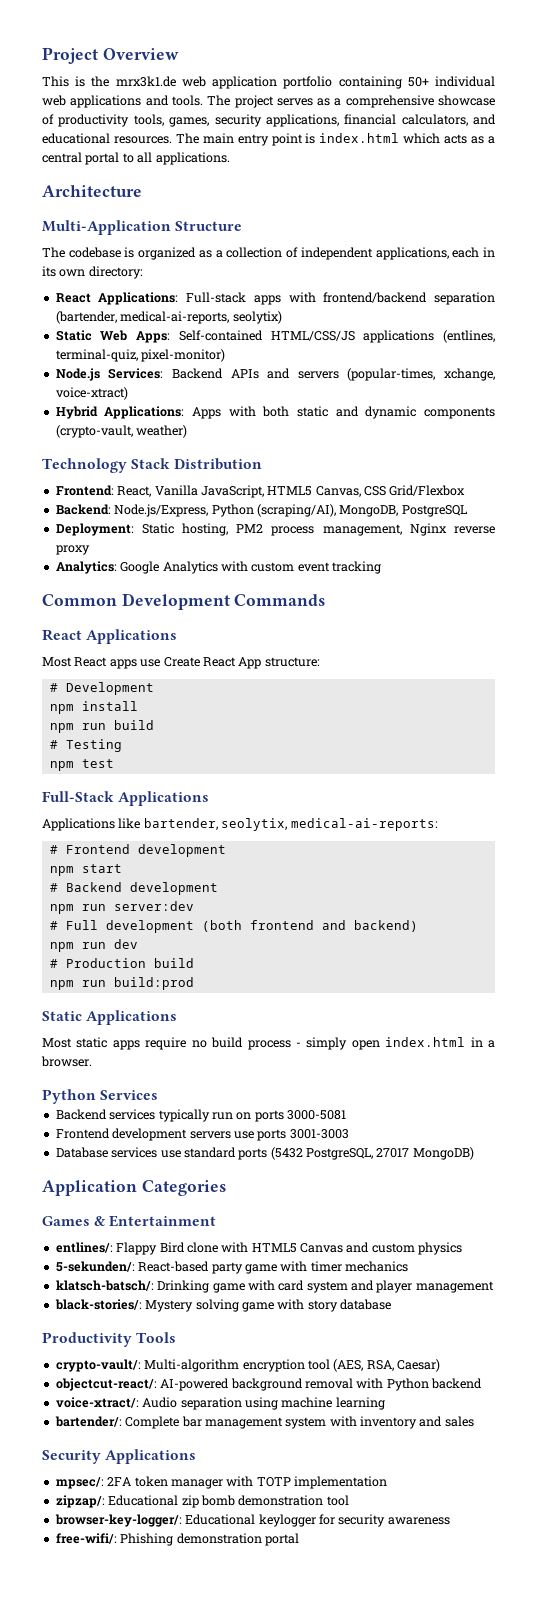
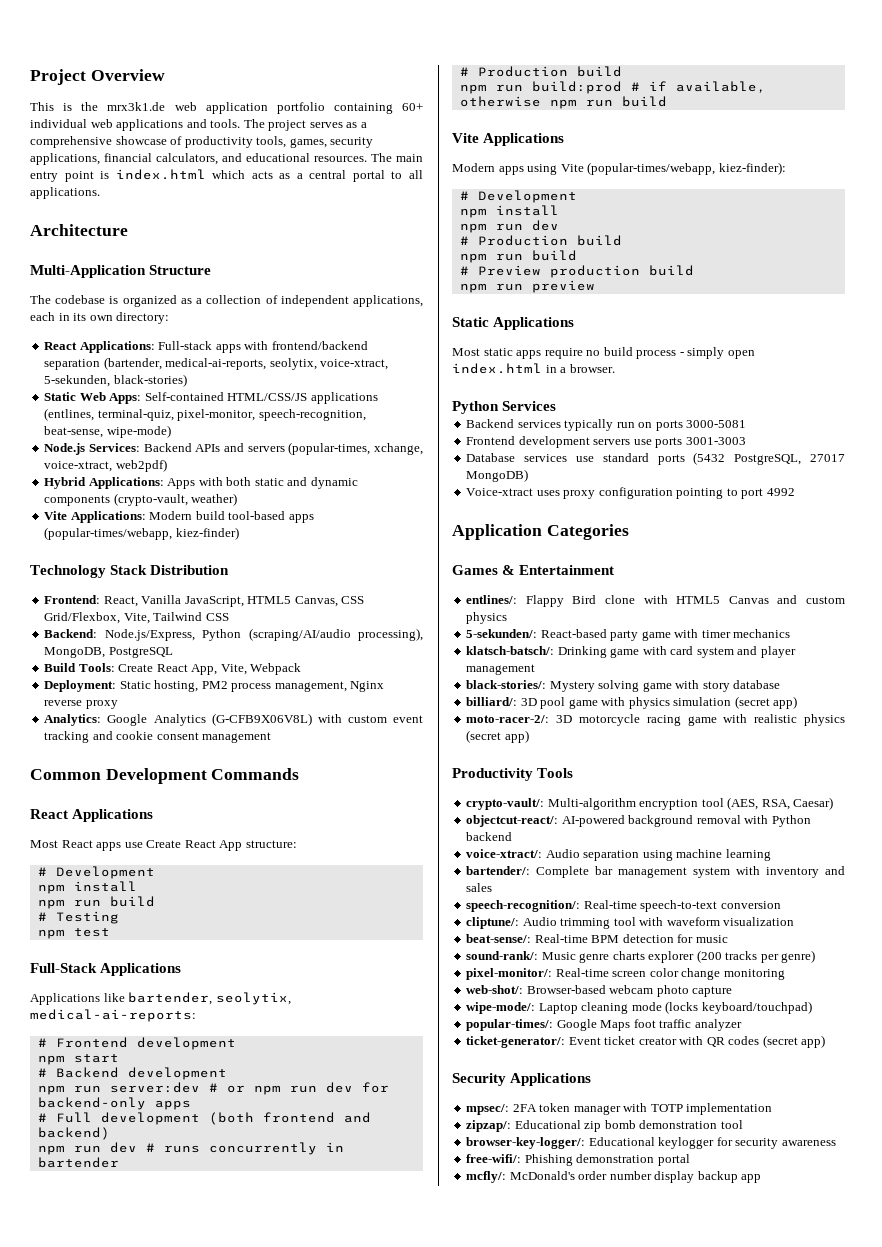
- This is the mrx3k1.de web application portfolio containing 50+ individual web applications and tools.
+ This is the mrx3k1.de web application portfolio containing 60+ individual web applications and tools.
- React Applications: Full-stack apps with frontend/backend separation (bartender, medical-ai-reports, seolytix)
+ React Applications: Full-stack apps with frontend/backend separation (bartender, medical-ai-reports, seolytix, voice-xtract, 5-sekunden, black-stories)
- Static Web Apps: Self-contained HTML/CSS/JS applications (entlines, terminal-quiz, pixel-monitor)
+ Static Web Apps: Self-contained HTML/CSS/JS applications (entlines, terminal-quiz, pixel-monitor, speech-recognition, beat-sense, wipe-mode)
- Node.js Services: Backend APIs and servers (popular-times, xchange, voice-xtract)
+ Node.js Services: Backend APIs and servers (popular-times, xchange, voice-xtract, web2pdf)
+ Vite Applications: Modern build tool-based apps (popular-times/webapp, kiez-finder)
- Frontend: React, Vanilla JavaScript, HTML5 Canvas, CSS Grid/Flexbox
+ Frontend: React, Vanilla JavaScript, HTML5 Canvas, CSS Grid/Flexbox, Vite, Tailwind CSS
- Backend: Node.js/Express, Python (scraping/AI), MongoDB, PostgreSQL
+ Backend: Node.js/Express, Python (scraping/AI/audio processing), MongoDB, PostgreSQL
+ Build Tools: Create React App, Vite, Webpack
- Analytics: Google Analytics with custom event tracking
+ Analytics: Google Analytics (G-CFB9X06V8L) with custom event tracking and cookie consent management
- npm run server:dev
+ npm run server:dev # or npm run dev for backend-only apps
- npm run dev
+ npm run dev # runs concurrently in bartender
- npm run build:prod
+ npm run build:prod # if available, otherwise npm run build
+ Vite Applications
+ Modern apps using Vite (popular-times/webapp, kiez-finder):
+ # Development
+ npm install
+ npm run dev
+ # Production build
+ npm run build
+ # Preview production build
+ npm run preview
+ Voice-xtract uses proxy configuration pointing to port 4992
+ billiard/: 3D pool game with physics simulation (secret app)
+ moto-racer-2/: 3D motorcycle racing game with realistic physics (secret app)
+ speech-recognition/: Real-time speech-to-text conversion
+ cliptune/: Audio trimming tool with waveform visualization
+ beat-sense/: Real-time BPM detection for music
+ sound-rank/: Music genre charts explorer (200 tracks per genre)
+ pixel-monitor/: Real-time screen color change monitoring
+ web-shot/: Browser-based webcam photo capture
+ wipe-mode/: Laptop cleaning mode (locks keyboard/touchpad)
+ popular-times/: Google Maps foot traffic analyzer
+ ticket-generator/: Event ticket creator with QR codes (secret app)
+ mcfly/: McDonald's order number display backup app

